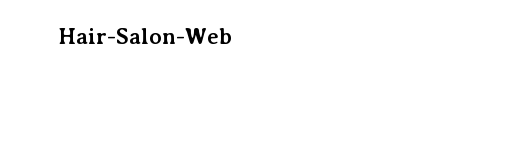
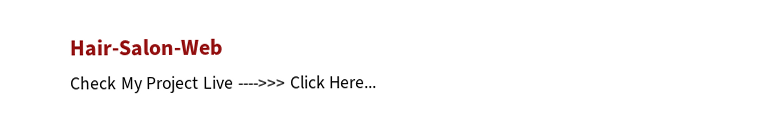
+ Check My Project Live ---->>> Click Here...

